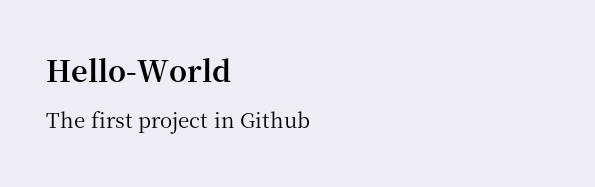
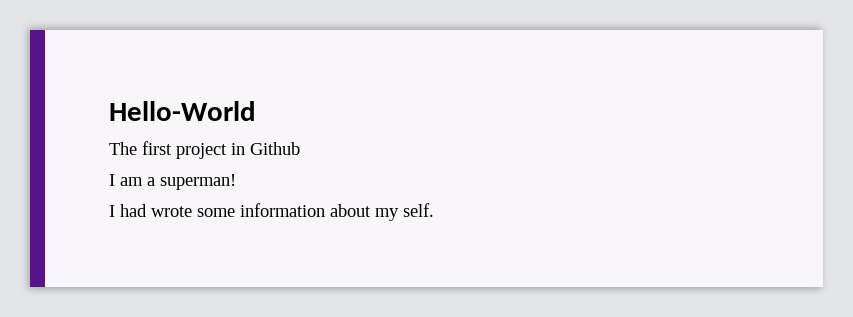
+ I am a superman!
+ I had wrote some information about my self.

